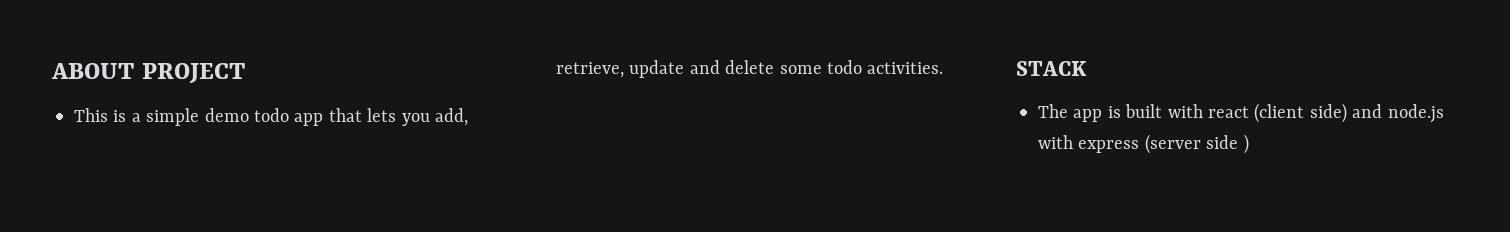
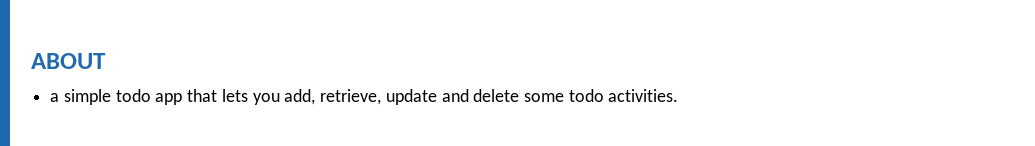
- ABOUT PROJECT
- This is a simple demo todo app that lets you add, retrieve, update and delete some todo activities.
+ ABOUT
+ a simple todo app that lets you add, retrieve, update and delete some todo activities.
- STACK
- The app is built with react (client side) and node.js with express (server side )

